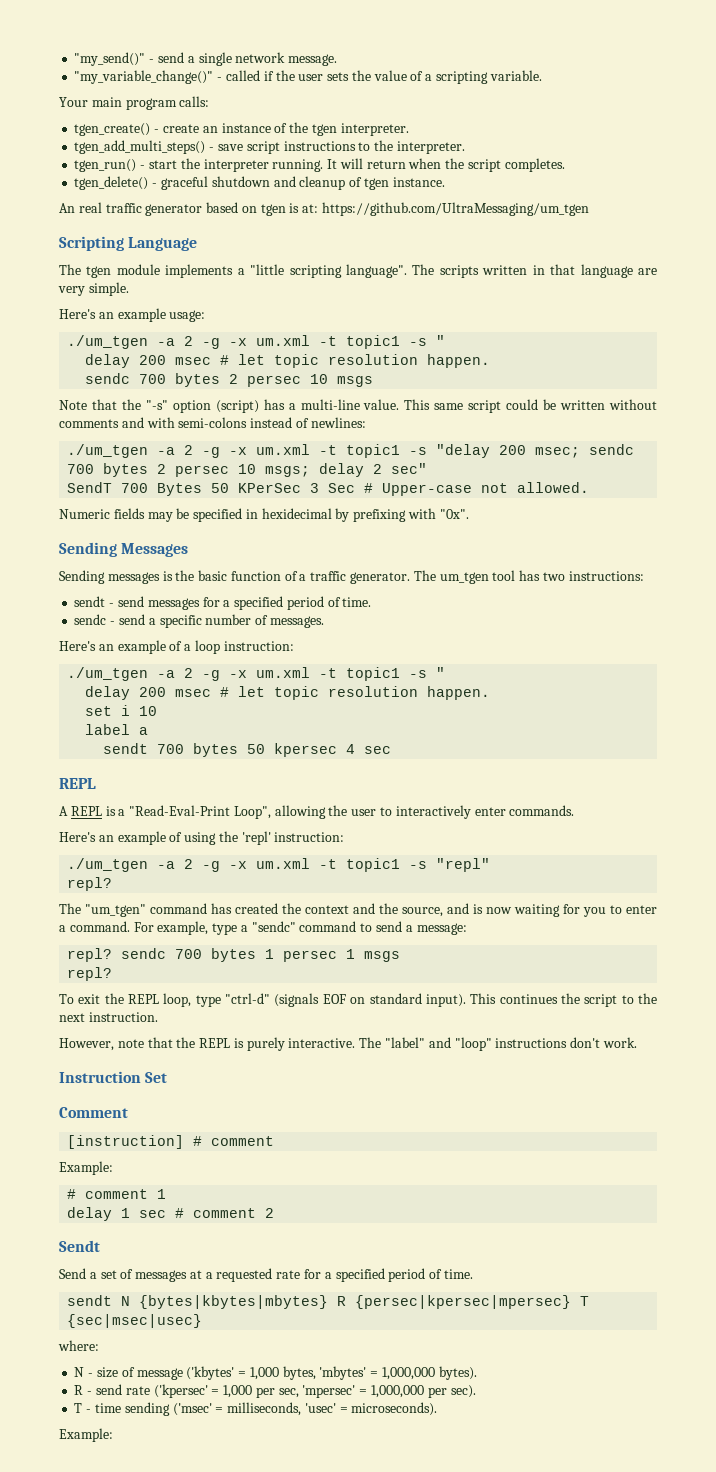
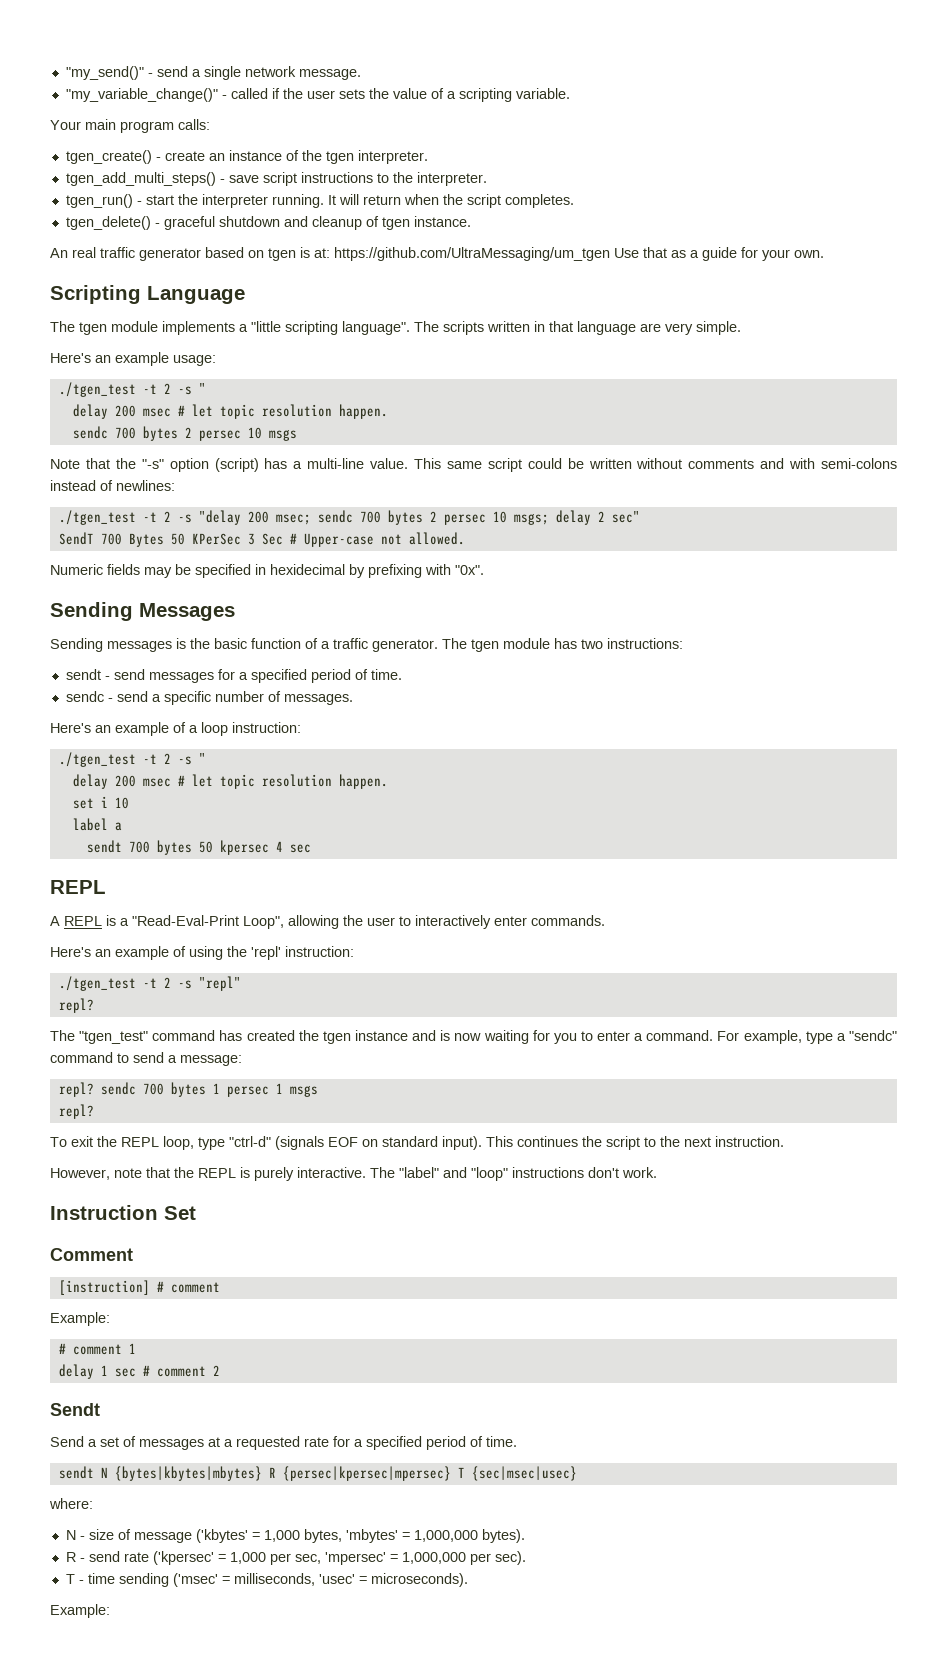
- An real traffic generator based on tgen is at: https://github.com/UltraMessaging/um_tgen
+ An real traffic generator based on tgen is at: https://github.com/UltraMessaging/um_tgen Use that as a guide for your own.
  Here's an example usage:
- ./um_tgen -a 2 -g -x um.xml -t topic1 -s "
+ ./tgen_test -t 2 -s "
- ./um_tgen -a 2 -g -x um.xml -t topic1 -s "delay 200 msec; sendc 700 bytes 2 persec 10 msgs; delay 2 sec"
+ ./tgen_test -t 2 -s "delay 200 msec; sendc 700 bytes 2 persec 10 msgs; delay 2 sec"
- The um_tgen tool has two instructions:
+ The tgen module has two instructions:
  Here's an example of a loop instruction:
- ./um_tgen -a 2 -g -x um.xml -t topic1 -s "
+ ./tgen_test -t 2 -s "
- ./um_tgen -a 2 -g -x um.xml -t topic1 -s "repl"
+ ./tgen_test -t 2 -s "repl"
- The "um_tgen" command has created the context and the source, and is now waiting for you to enter a command.
+ The "tgen_test" command has created the tgen instance and is now waiting for you to enter a command.

